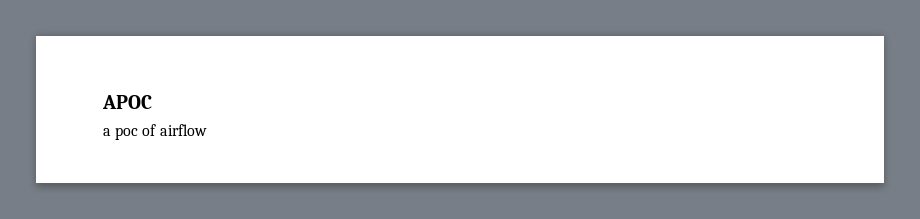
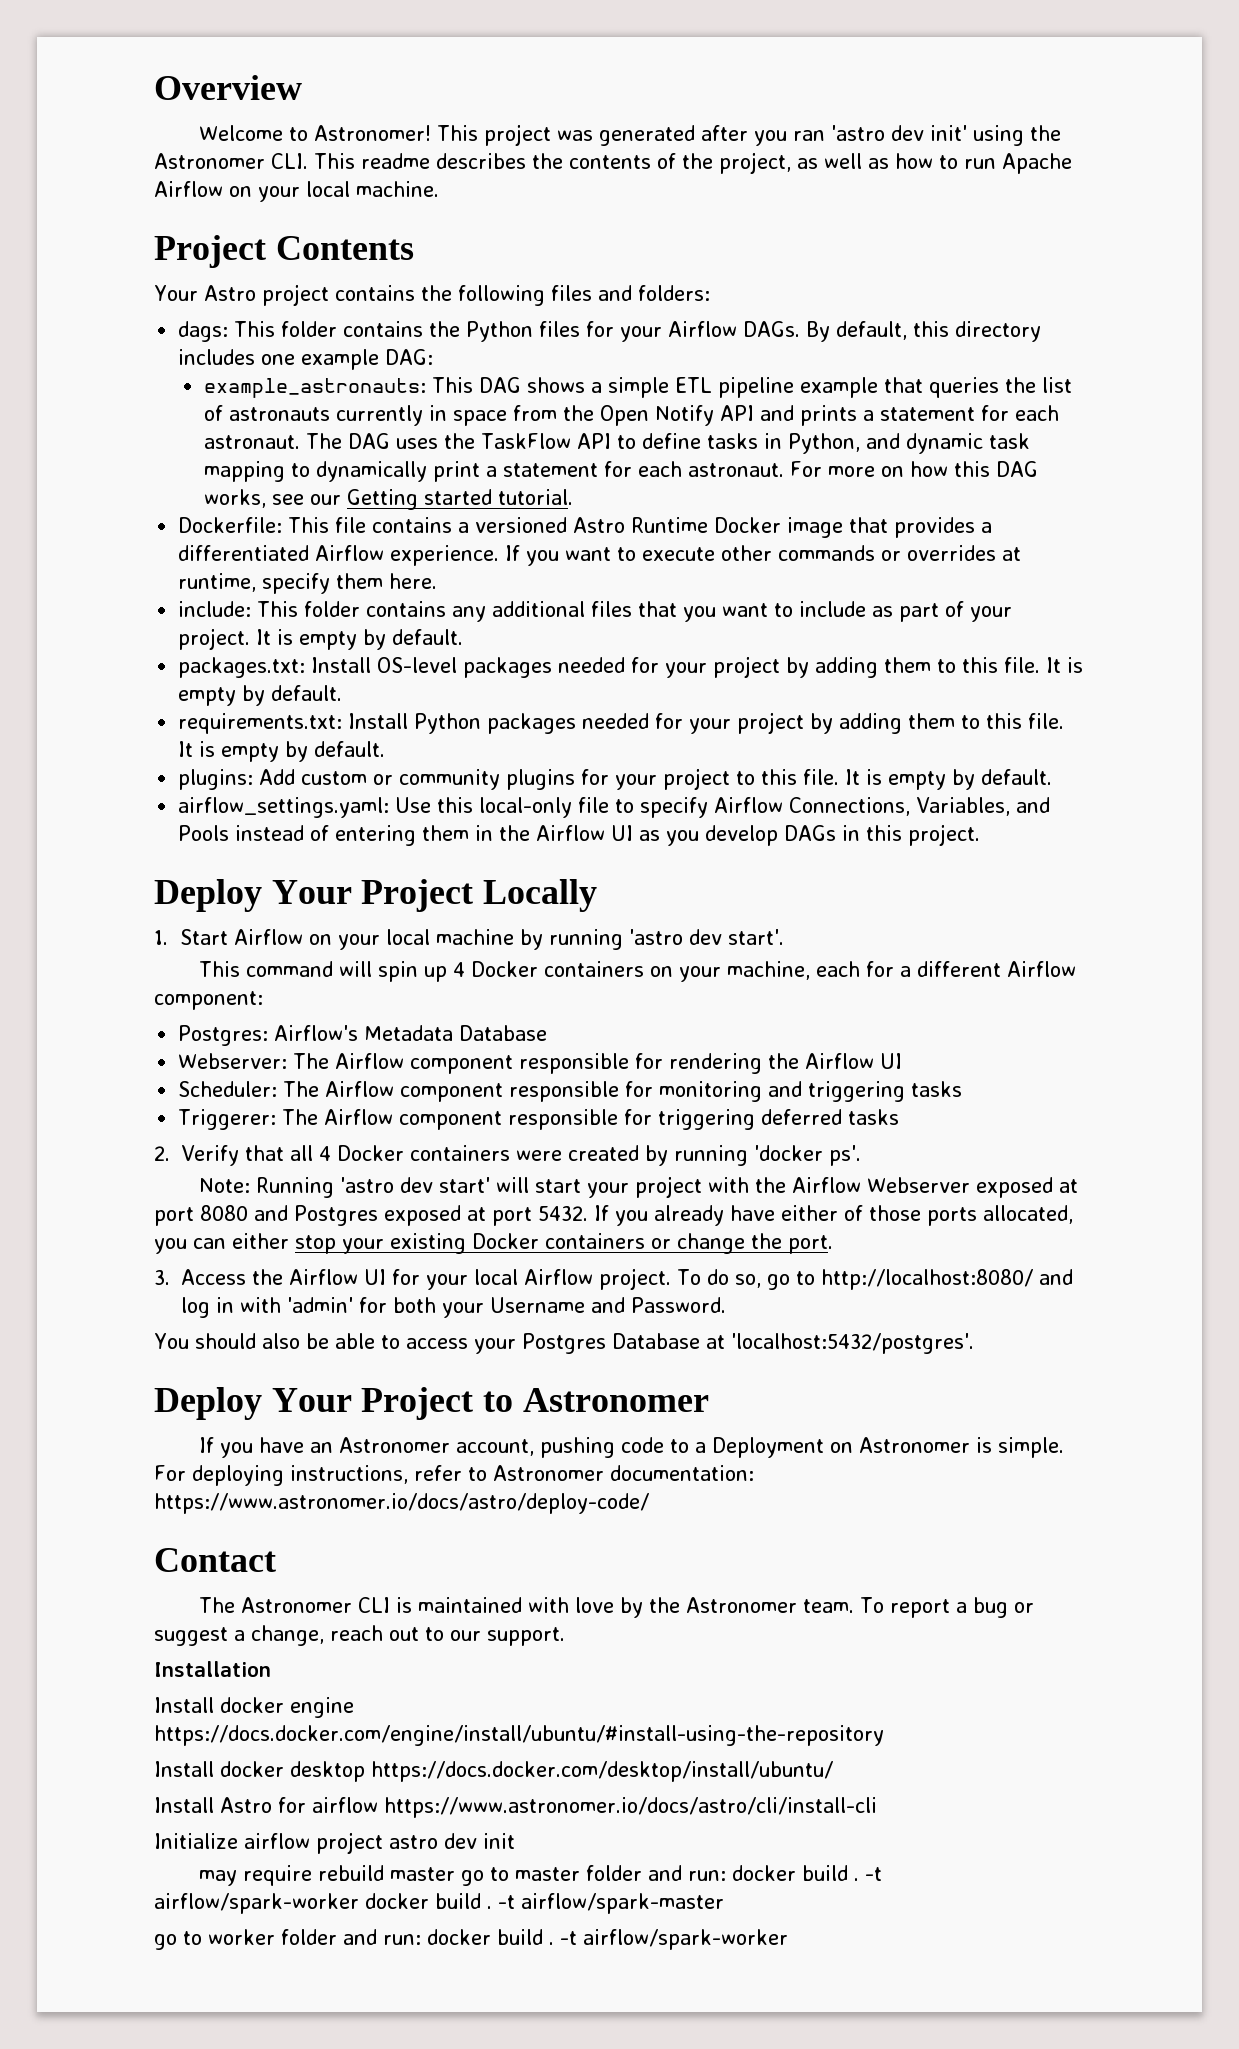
- APOC
- a poc of airflow
+ Overview
+ Welcome to Astronomer! This project was generated after you ran 'astro dev init' using the Astronomer CLI. This readme describes the contents of the project, as well as how to run Apache Airflow on your local machine.
+ Project Contents
+ Your Astro project contains the following files and folders:
+ dags: This folder contains the Python files for your Airflow DAGs. By default, this directory includes one example DAG:
+ example_astronauts: This DAG shows a simple ETL pipeline example that queries the list of astronauts currently in space from the Open Notify API and prints a statement for each astronaut. The DAG uses the TaskFlow API to define tasks in Python, and dynamic task mapping to dynamically print a statement for each astronaut. For more on how this DAG works, see our Getting started tutorial.
+ Dockerfile: This file contains a versioned Astro Runtime Docker image that provides a differentiated Airflow experience. If you want to execute other commands or overrides at runtime, specify them here.
+ include: This folder contains any additional files that you want to include as part of your project. It is empty by default.
+ packages.txt: Install OS-level packages needed for your project by adding them to this file. It is empty by default.
+ requirements.txt: Install Python packages needed for your project by adding them to this file. It is empty by default.
+ plugins: Add custom or community plugins for your project to this file. It is empty by default.
+ airflow_settings.yaml: Use this local-only file to specify Airflow Connections, Variables, and Pools instead of entering them in the Airflow UI as you develop DAGs in this project.
+ Deploy Your Project Locally
+ 1. Start Airflow on your local machine by running 'astro dev start'.
+ This command will spin up 4 Docker containers on your machine, each for a different Airflow component:
+ Postgres: Airflow's Metadata Database
+ Webserver: The Airflow component responsible for rendering the Airflow UI
+ Scheduler: The Airflow component responsible for monitoring and triggering tasks
+ Triggerer: The Airflow component responsible for triggering deferred tasks
+ 2. Verify that all 4 Docker containers were created by running 'docker ps'.
+ Note: Running 'astro dev start' will start your project with the Airflow Webserver exposed at port 8080 and Postgres exposed at port 5432. If you already have either of those ports allocated, you can either stop your existing Docker containers or change the port.
+ 3. Access the Airflow UI for your local Airflow project. To do so, go to http://localhost:8080/ and log in with 'admin' for both your Username and Password.
+ You should also be able to access your Postgres Database at 'localhost:5432/postgres'.
+ Deploy Your Project to Astronomer
+ If you have an Astronomer account, pushing code to a Deployment on Astronomer is simple. For deploying instructions, refer to Astronomer documentation: https://www.astronomer.io/docs/astro/deploy-code/
+ Contact
+ The Astronomer CLI is maintained with love by the Astronomer team. To report a bug or suggest a change, reach out to our support.
+ Installation
+ Install docker engine https://docs.docker.com/engine/install/ubuntu/#install-using-the-repository
+ Install docker desktop https://docs.docker.com/desktop/install/ubuntu/
+ Install Astro for airflow https://www.astronomer.io/docs/astro/cli/install-cli
+ Initialize airflow project astro dev init
+ may require rebuild master go to master folder and run: docker build . -t airflow/spark-worker docker build . -t airflow/spark-master
+ go to worker folder and run: docker build . -t airflow/spark-worker

